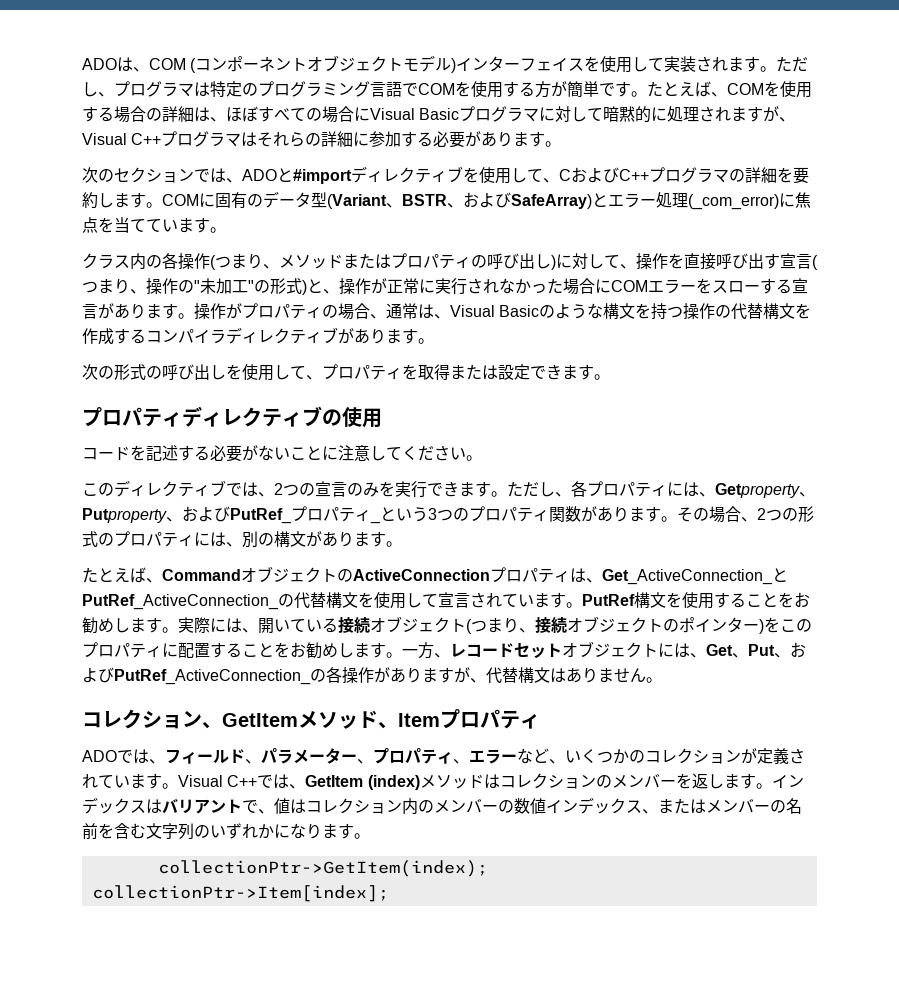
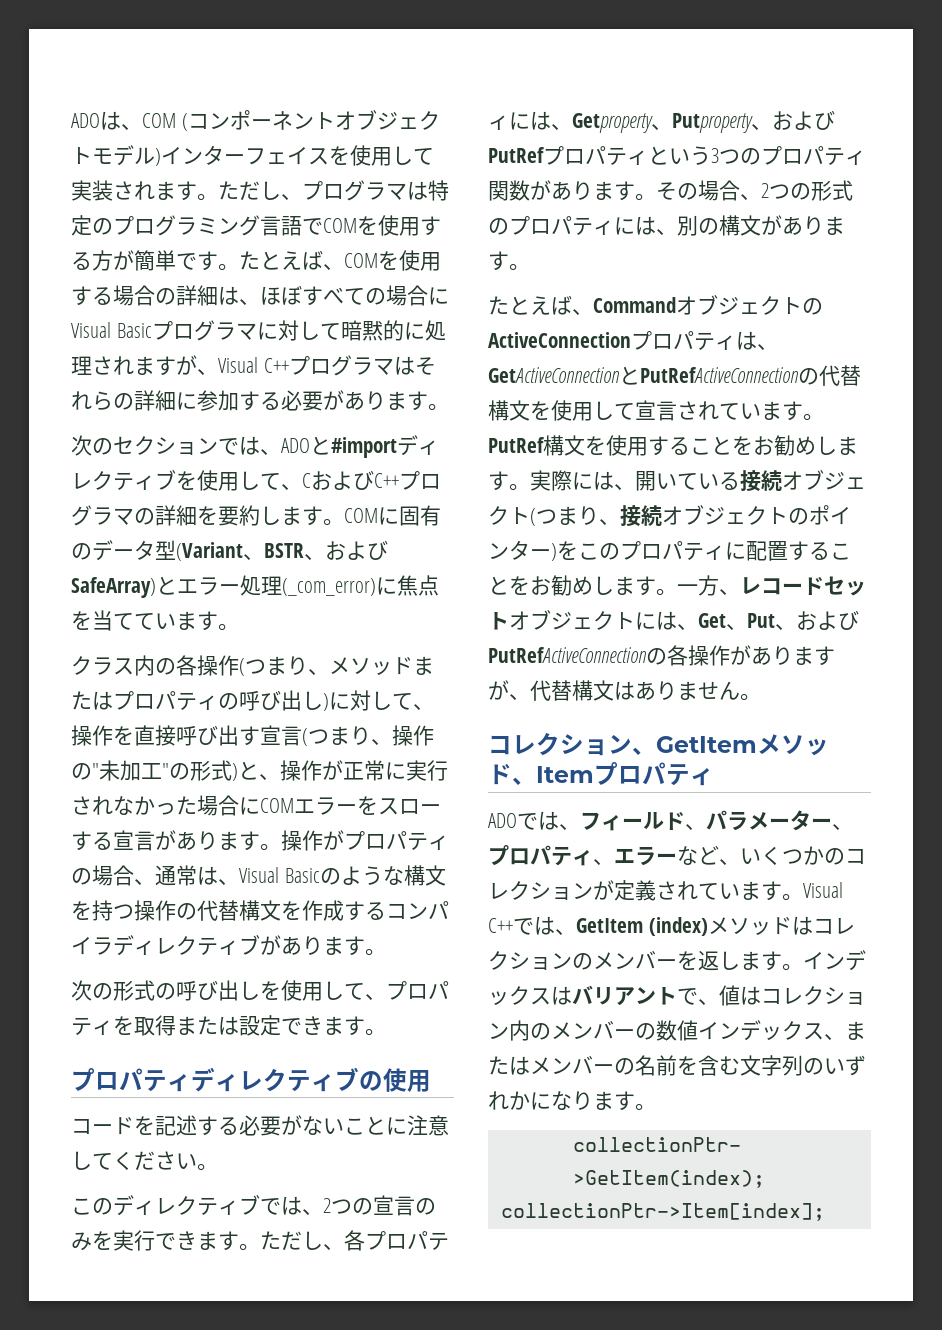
- ただし、各プロパティには、Getproperty、Putproperty、およびPutRef_プロパティ_という3つのプロパティ関数があります。
+ ただし、各プロパティには、Getproperty、Putproperty、およびPutRefプロパティという3つのプロパティ関数があります。
- たとえば、CommandオブジェクトのActiveConnectionプロパティは、Get_ActiveConnection_とPutRef_ActiveConnection_の代替構文を使用して宣言されています。
+ たとえば、CommandオブジェクトのActiveConnectionプロパティは、GetActiveConnectionとPutRefActiveConnectionの代替構文を使用して宣言されています。
- 一方、レコードセットオブジェクトには、Get、Put、およびPutRef_ActiveConnection_の各操作がありますが、代替構文はありません。
+ 一方、レコードセットオブジェクトには、Get、Put、およびPutRefActiveConnectionの各操作がありますが、代替構文はありません。

